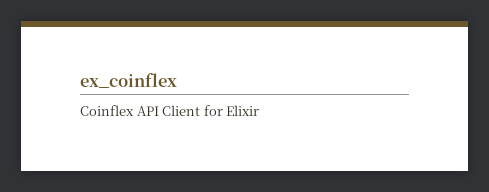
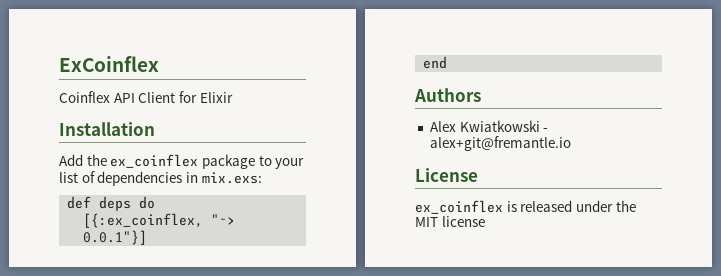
- ex_coinflex
+ ExCoinflex
+ Installation
+ Add the ex_coinflex package to your list of dependencies in mix.exs:
+ def deps do
+ [{:ex_coinflex, "~> 0.0.1"}]
+ end
+ Authors
+ Alex Kwiatkowski - alex+git@fremantle.io
+ License
+ ex_coinflex is released under the MIT license

